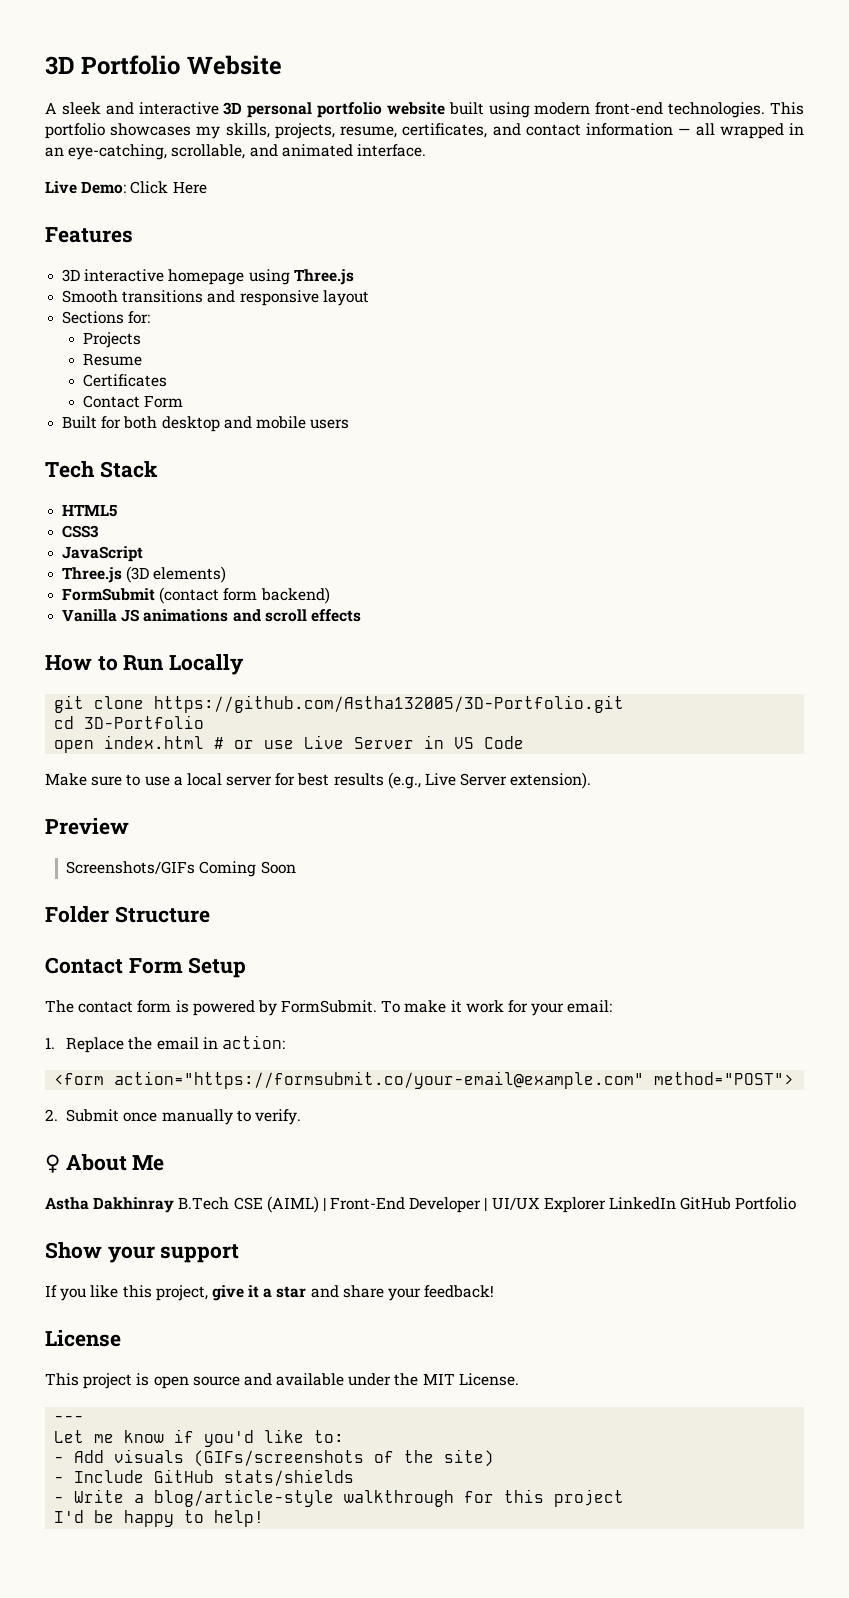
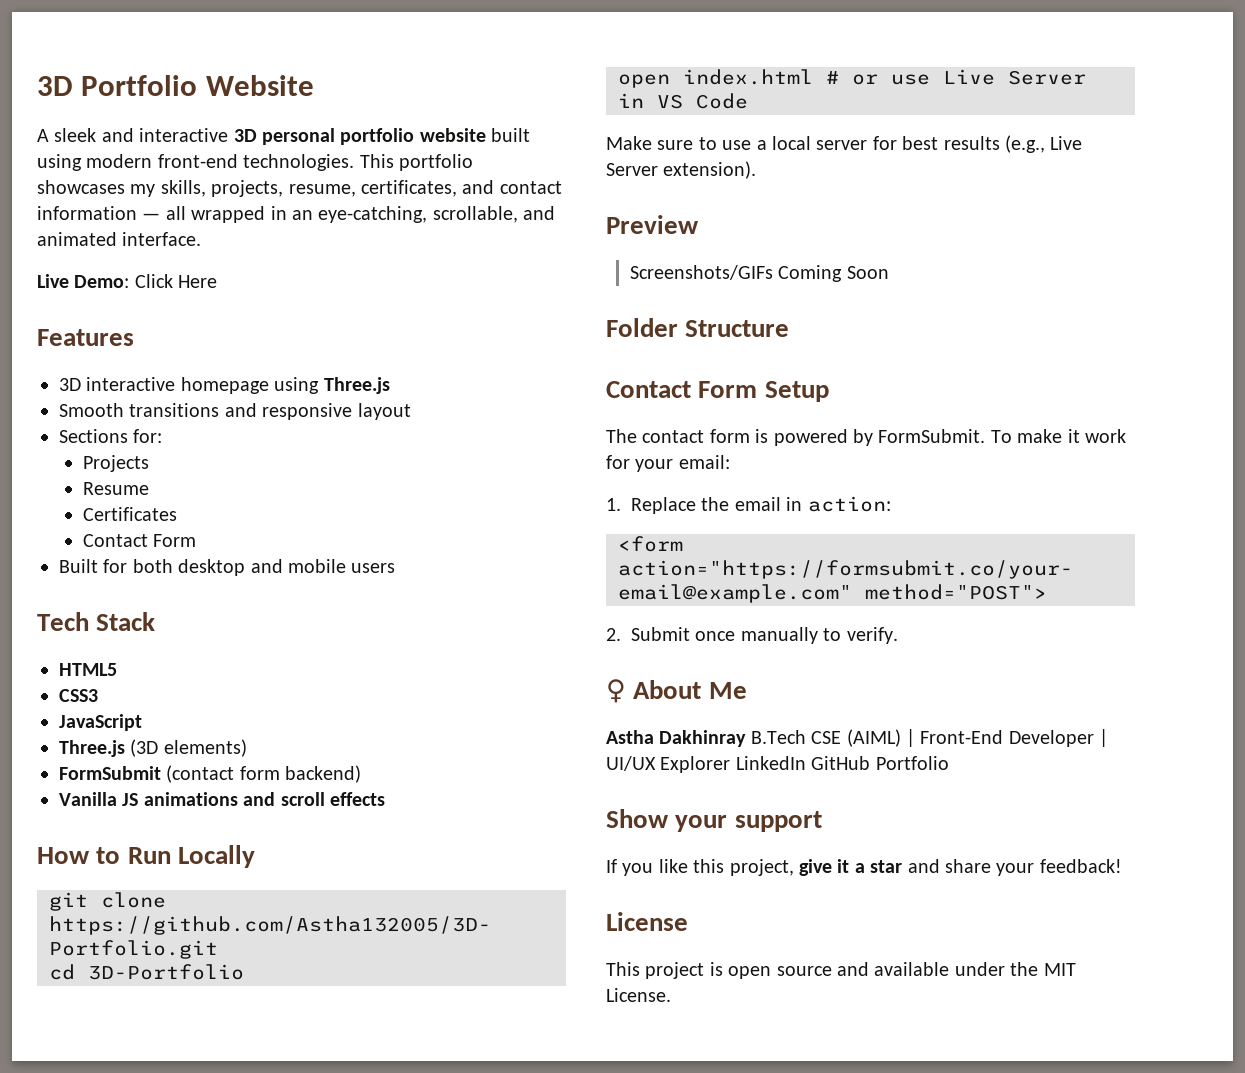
- ---
- Let me know if you'd like to:
- - Add visuals (GIFs/screenshots of the site)
- - Include GitHub stats/shields
- - Write a blog/article-style walkthrough for this project
- I'd be happy to help!

